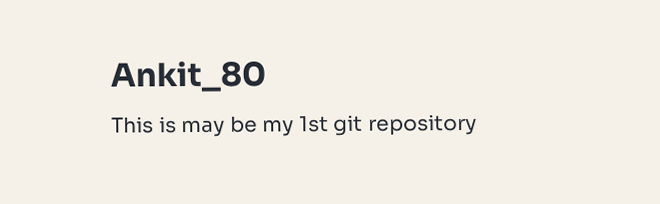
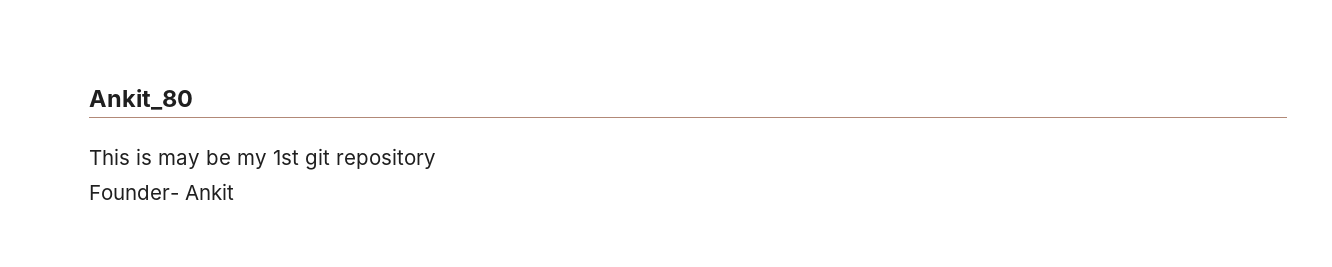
+ Founder- Ankit

